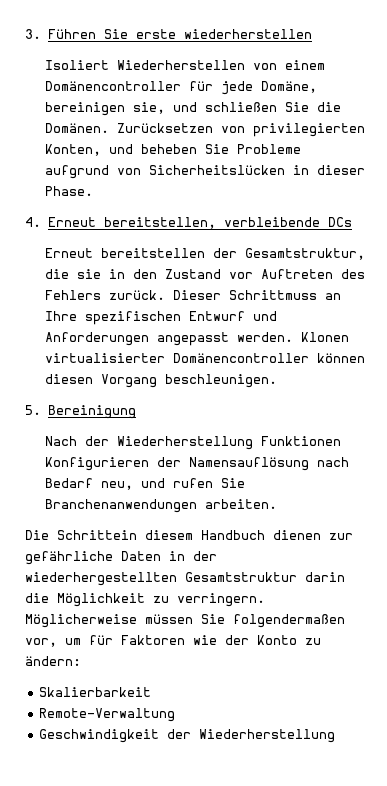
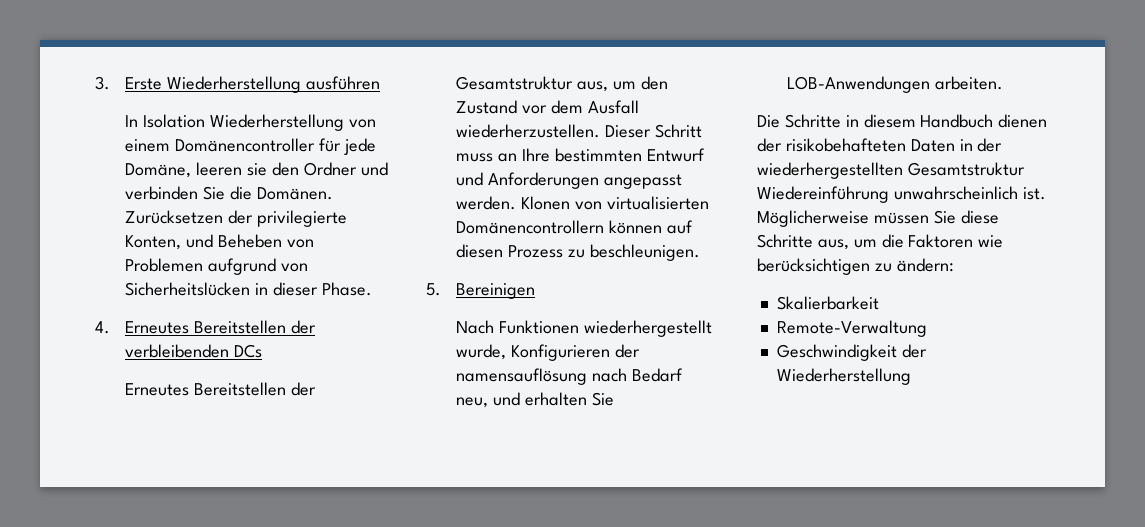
- 3. Führen Sie erste wiederherstellen
- Isoliert Wiederherstellen von einem Domänencontroller für jede Domäne, bereinigen sie, und schließen Sie die Domänen. Zurücksetzen von privilegierten Konten, und beheben Sie Probleme aufgrund von Sicherheitslücken in dieser Phase.
+ 3. Erste Wiederherstellung ausführen
+ In Isolation Wiederherstellung von einem Domänencontroller für jede Domäne, leeren sie den Ordner und verbinden Sie die Domänen. Zurücksetzen der privilegierte Konten, und Beheben von Problemen aufgrund von Sicherheitslücken in dieser Phase.
- 4. Erneut bereitstellen, verbleibende DCs
- Erneut bereitstellen der Gesamtstruktur, die sie in den Zustand vor Auftreten des Fehlers zurück. Dieser Schrittmuss an Ihre spezifischen Entwurf und Anforderungen angepasst werden.
+ 4. Erneutes Bereitstellen der verbleibenden DCs
+ Erneutes Bereitstellen der Gesamtstruktur aus, um den Zustand vor dem Ausfall wiederherzustellen. Dieser Schritt muss an Ihre bestimmten Entwurf und Anforderungen angepasst werden.
- Klonen virtualisierter Domänencontroller können diesen Vorgang beschleunigen.
+ Klonen von virtualisierten Domänencontrollern können auf diesen Prozess zu beschleunigen.
- 5. Bereinigung
+ 5. Bereinigen
- Nach der Wiederherstellung Funktionen Konfigurieren der Namensauflösung nach Bedarf neu, und rufen Sie Branchenanwendungen arbeiten.
+ Nach Funktionen wiederhergestellt wurde, Konfigurieren der namensauflösung nach Bedarf neu, und erhalten Sie LOB-Anwendungen arbeiten.
- Die Schrittein diesem Handbuch dienen zur gefährliche Daten in der wiederhergestellten Gesamtstruktur darin die Möglichkeit zu verringern. Möglicherweise müssen Sie folgendermaßen vor, um für Faktoren wie der Konto zu ändern:
+ Die Schritte in diesem Handbuch dienen der risikobehafteten Daten in der wiederhergestellten Gesamtstruktur Wiedereinführung unwahrscheinlich ist. Möglicherweise müssen Sie diese Schritte aus, um die Faktoren wie berücksichtigen zu ändern:

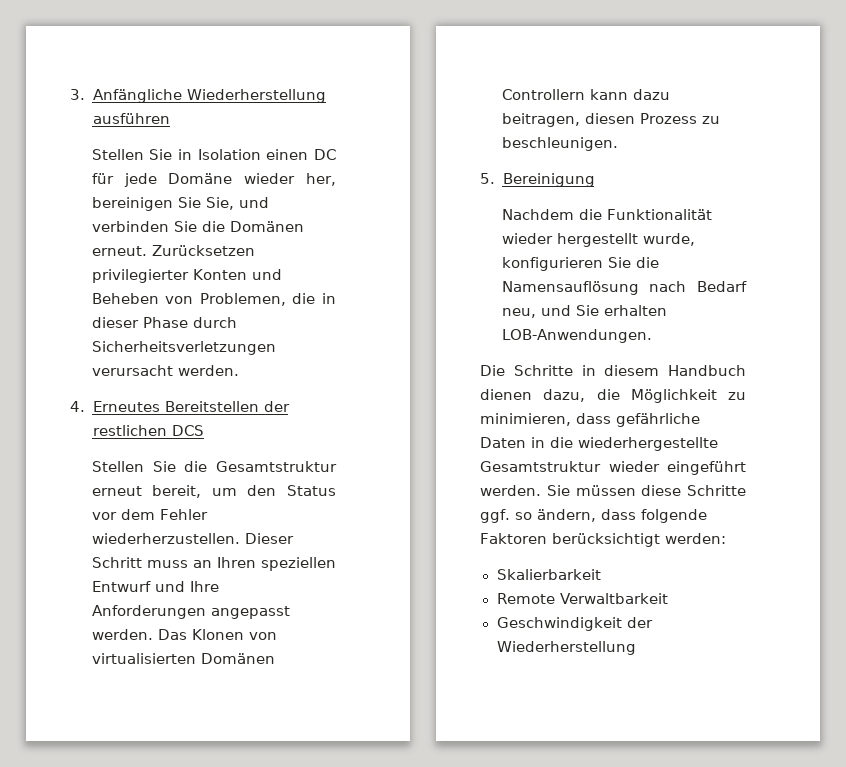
- 3. Erste Wiederherstellung ausführen
+ 3. Anfängliche Wiederherstellung ausführen
- In Isolation Wiederherstellung von einem Domänencontroller für jede Domäne, leeren sie den Ordner und verbinden Sie die Domänen. Zurücksetzen der privilegierte Konten, und Beheben von Problemen aufgrund von Sicherheitslücken in dieser Phase.
- 4. Erneutes Bereitstellen der verbleibenden DCs
- Erneutes Bereitstellen der Gesamtstruktur aus, um den Zustand vor dem Ausfall wiederherzustellen.
+ Stellen Sie in Isolation einen DC für jede Domäne wieder her, bereinigen Sie Sie, und verbinden Sie die Domänen erneut. Zurücksetzen privilegierter Konten und Beheben von Problemen, die in dieser Phase durch Sicherheitsverletzungen verursacht werden.
+ 4. Erneutes Bereitstellen der restlichen DCS
+ Stellen Sie die Gesamtstruktur erneut bereit, um den Status vor dem Fehler wiederherzustellen.
- Dieser Schritt muss an Ihre bestimmten Entwurf und Anforderungen angepasst werden.
+ Dieser Schritt muss an Ihren speziellen Entwurf und Ihre Anforderungen angepasst werden.
- Klonen von virtualisierten Domänencontrollern können auf diesen Prozess zu beschleunigen.
+ Das Klonen von virtualisierten Domänen Controllern kann dazu beitragen, diesen Prozess zu beschleunigen.
- 5. Bereinigen
- Nach Funktionen wiederhergestellt wurde, Konfigurieren der namensauflösung nach Bedarf neu, und erhalten Sie LOB-Anwendungen arbeiten.
+ 5. Bereinigung
+ Nachdem die Funktionalität wieder hergestellt wurde, konfigurieren Sie die Namensauflösung nach Bedarf neu, und Sie erhalten LOB-Anwendungen.
- Die Schritte in diesem Handbuch dienen der risikobehafteten Daten in der wiederhergestellten Gesamtstruktur Wiedereinführung unwahrscheinlich ist. Möglicherweise müssen Sie diese Schritte aus, um die Faktoren wie berücksichtigen zu ändern:
+ Die Schritte in diesem Handbuch dienen dazu, die Möglichkeit zu minimieren, dass gefährliche Daten in die wiederhergestellte Gesamtstruktur wieder eingeführt werden. Sie müssen diese Schritte ggf. so ändern, dass folgende Faktoren berücksichtigt werden:
- Remote-Verwaltung
+ Remote Verwaltbarkeit

